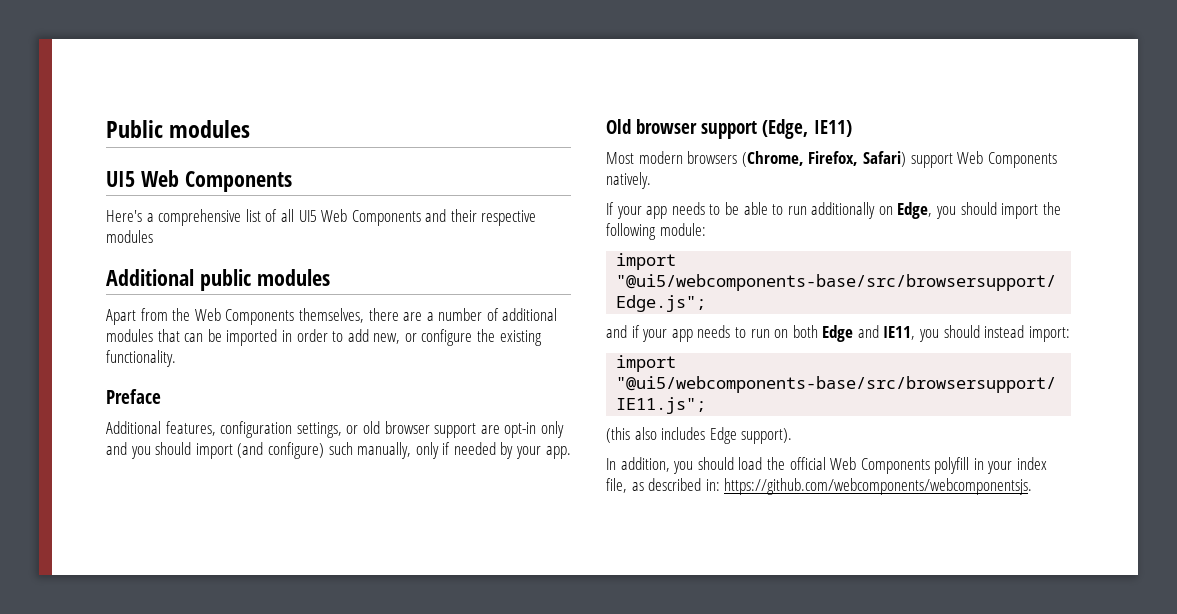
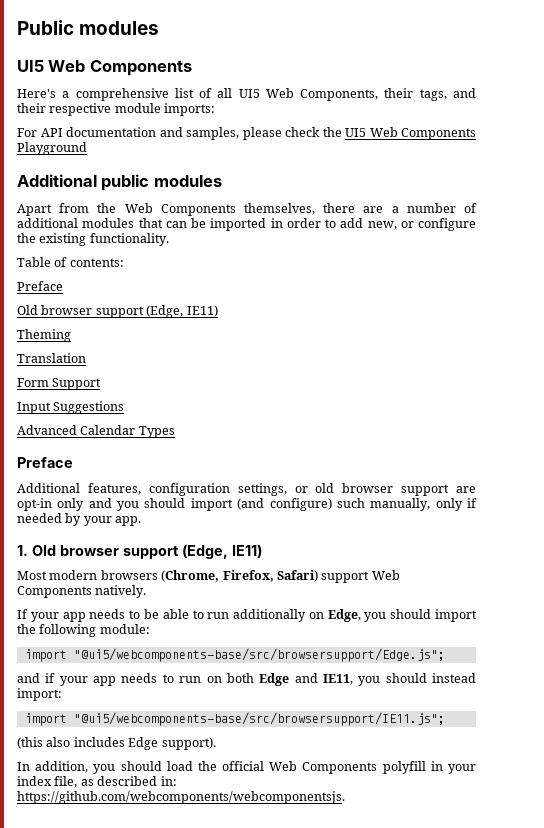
- Here's a comprehensive list of all UI5 Web Components and their respective modules
+ Here's a comprehensive list of all UI5 Web Components, their tags, and their respective module imports:
+ For API documentation and samples, please check the UI5 Web Components Playground
+ Table of contents:
+ Preface
+ Old browser support (Edge, IE11)
+ Theming
+ Translation
+ Form Support
+ Input Suggestions
+ Advanced Calendar Types
- Old browser support (Edge, IE11)
+ 1. Old browser support (Edge, IE11)

